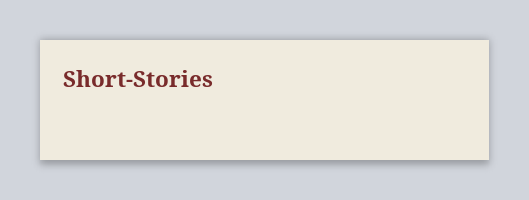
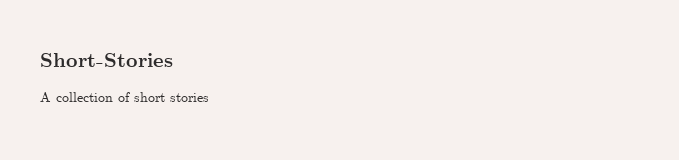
+ A collection of short stories

